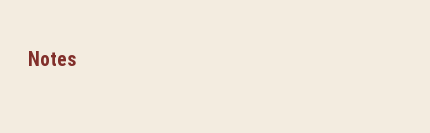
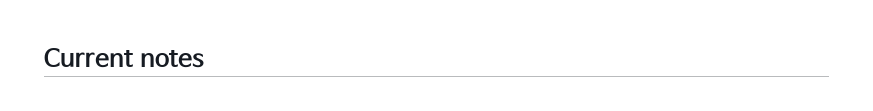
- Notes
+ Current notes

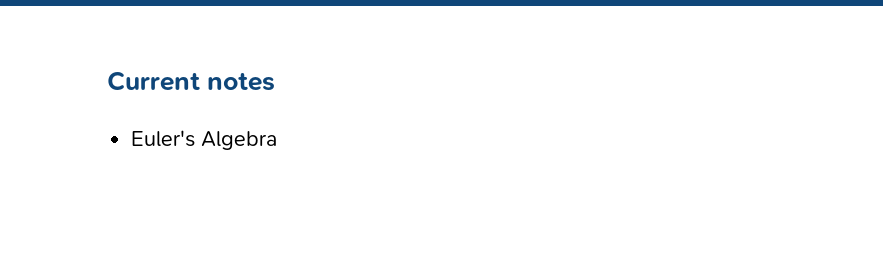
+ Euler's Algebra

